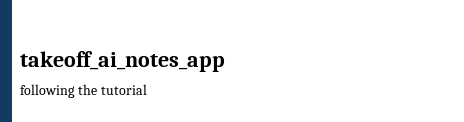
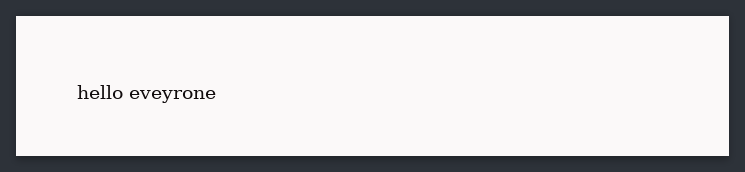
- takeoff_ai_notes_app
- following the tutorial
+ hello eveyrone

